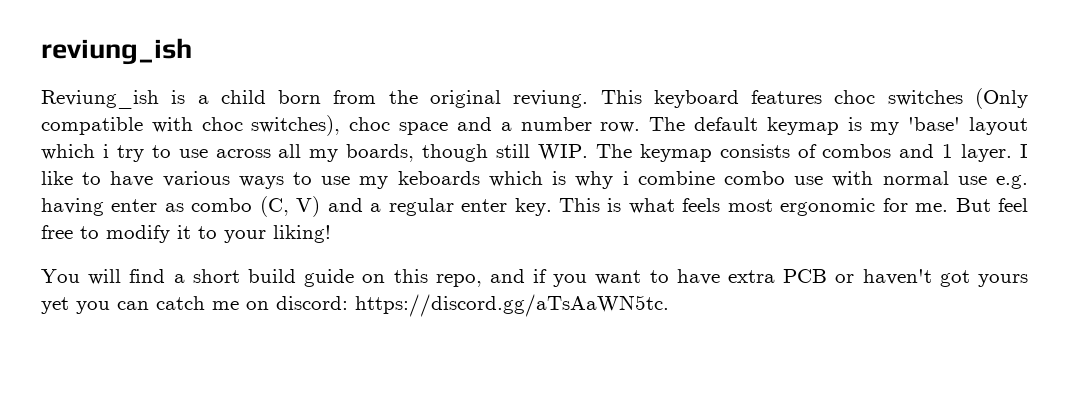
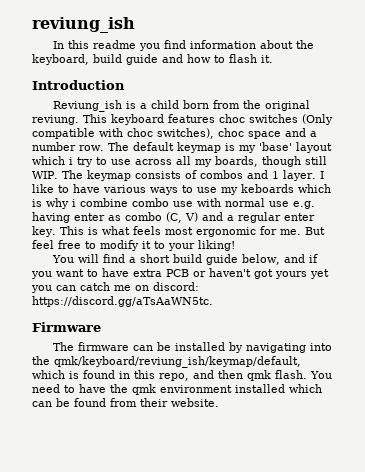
+ In this readme you find information about the keyboard, build guide and how to flash it.
+ Introduction
- You will find a short build guide on this repo, and if you want to have extra PCB or haven't got yours yet you can catch me on discord: https://discord.gg/aTsAaWN5tc.
+ You will find a short build guide below, and if you want to have extra PCB or haven't got yours yet you can catch me on discord: https://discord.gg/aTsAaWN5tc.
+ Firmware
+ The firmware can be installed by navigating into the qmk/keyboard/reviung_ish/keymap/default, which is found in this repo, and then qmk flash. You need to have the qmk environment installed which can be found from their website.

